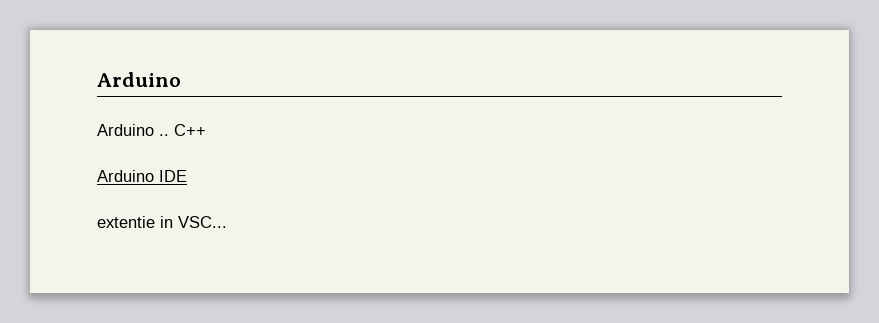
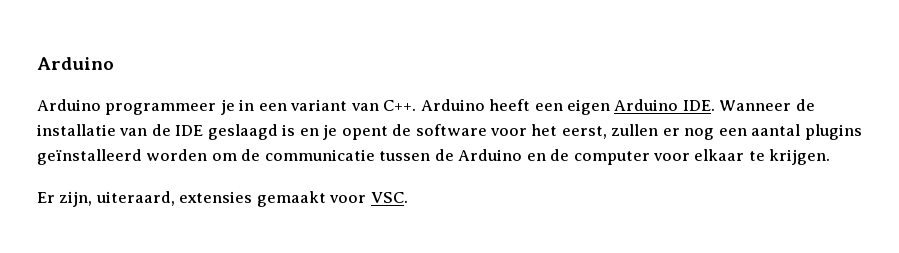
- Arduino .. C++
- Arduino IDE
- extentie in VSC...
+ Arduino programmeer je in een variant van C++. Arduino heeft een eigen Arduino IDE. Wanneer de installatie van de IDE geslaagd is en je opent de software voor het eerst, zullen er nog een aantal plugins geïnstalleerd worden om de communicatie tussen de Arduino en de computer voor elkaar te krijgen.
+ Er zijn, uiteraard, extensies gemaakt voor VSC.

